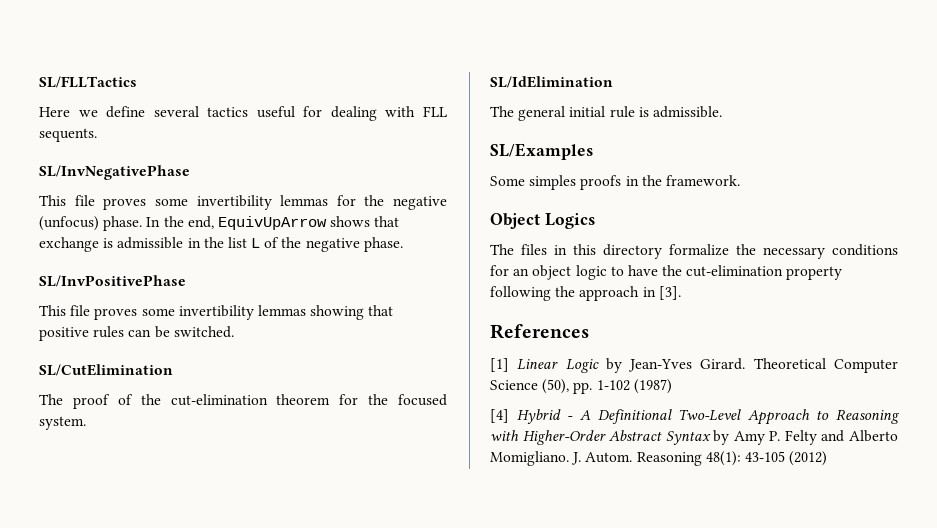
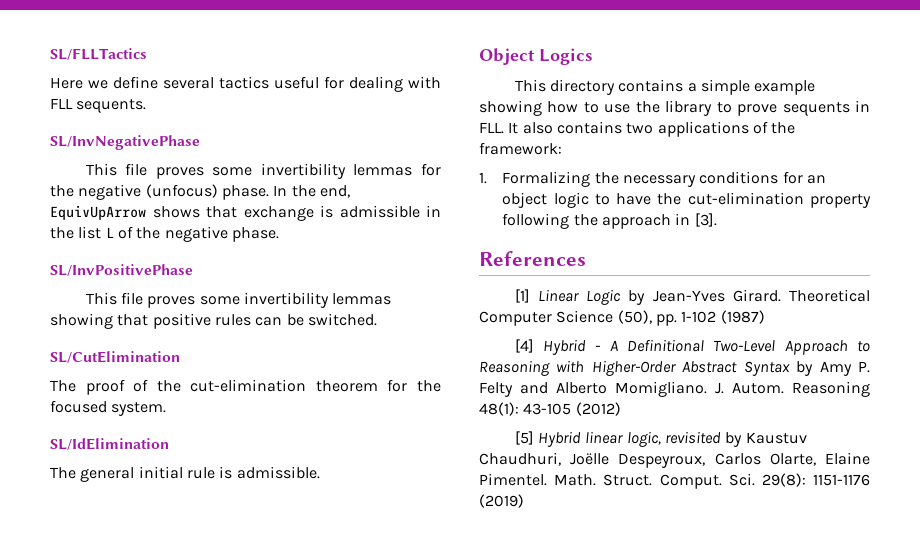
- SL/Examples
- Some simples proofs in the framework.
  Object Logics
- The files in this directory formalize the necessary conditions for an object logic to have the cut-elimination property following the approach in [3].
+ This directory contains a simple example showing how to use the library to prove sequents in FLL. It also contains two applications of the framework:
+ 1. Formalizing the necessary conditions for an object logic to have the cut-elimination property following the approach in [3].
+ [5] Hybrid linear logic, revisited by Kaustuv Chaudhuri, Joëlle Despeyroux, Carlos Olarte, Elaine Pimentel. Math. Struct. Comput. Sci. 29(8): 1151-1176 (2019)

